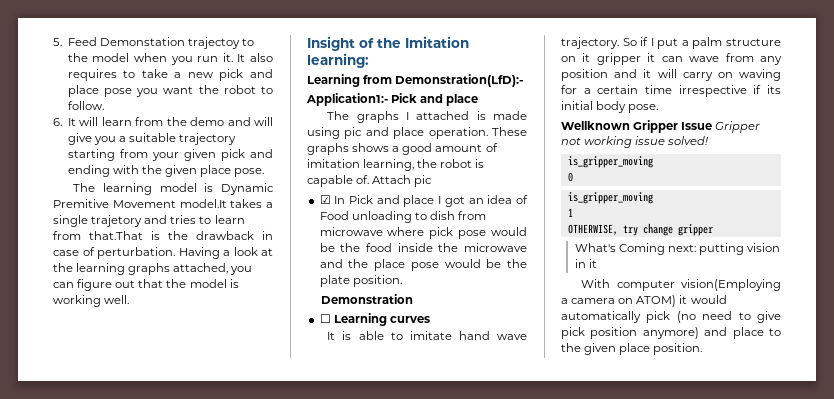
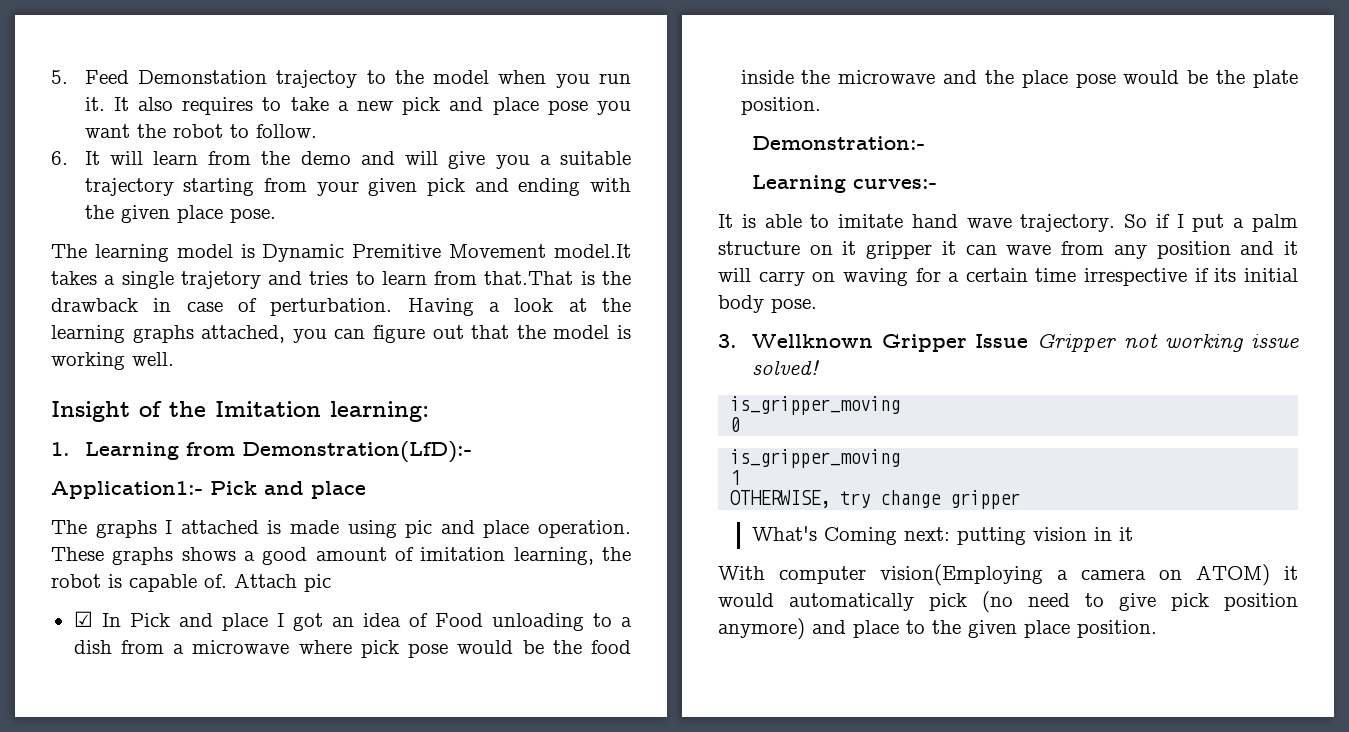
- Learning from Demonstration(LfD):-
+ 1. Learning from Demonstration(LfD):-
- ☑ In Pick and place I got an idea of Food unloading to dish from microwave where pick pose would be the food inside the microwave and the place pose would be the plate position.
+ ☑ In Pick and place I got an idea of Food unloading to a dish from a microwave where pick pose would be the food inside the microwave and the place pose would be the plate position.
- Demonstration
- ☐ Learning curves
+ Demonstration:-
+ Learning curves:-
- Wellknown Gripper Issue Gripper not working issue solved!
+ 3. Wellknown Gripper Issue Gripper not working issue solved!

